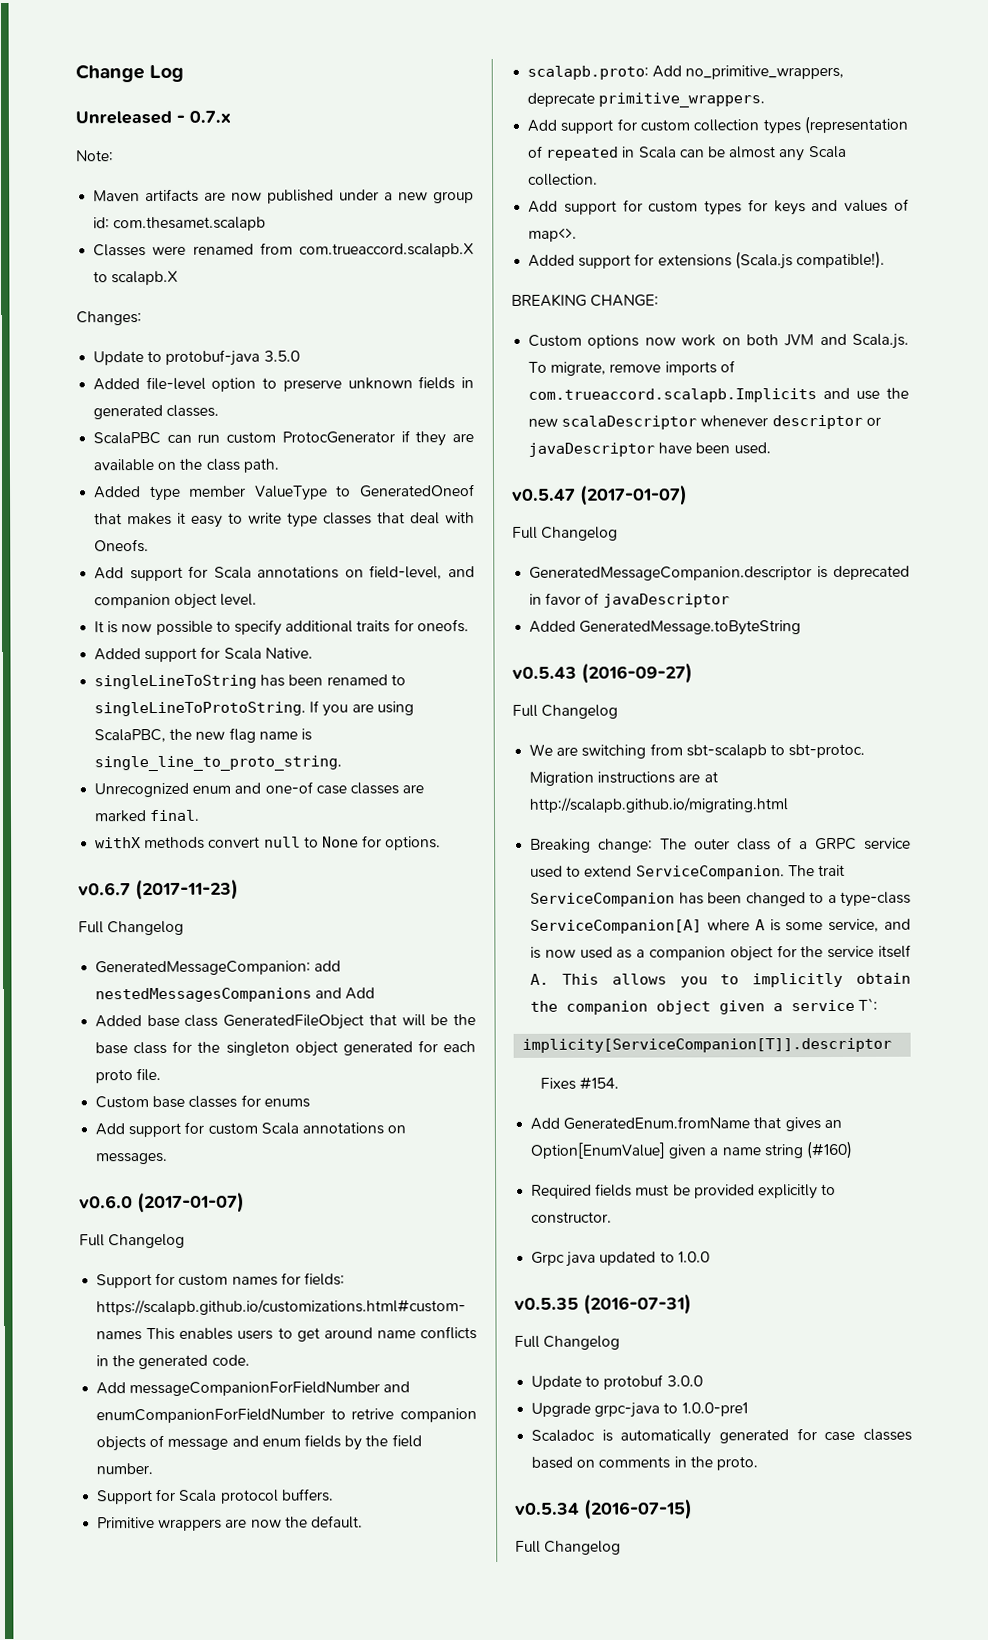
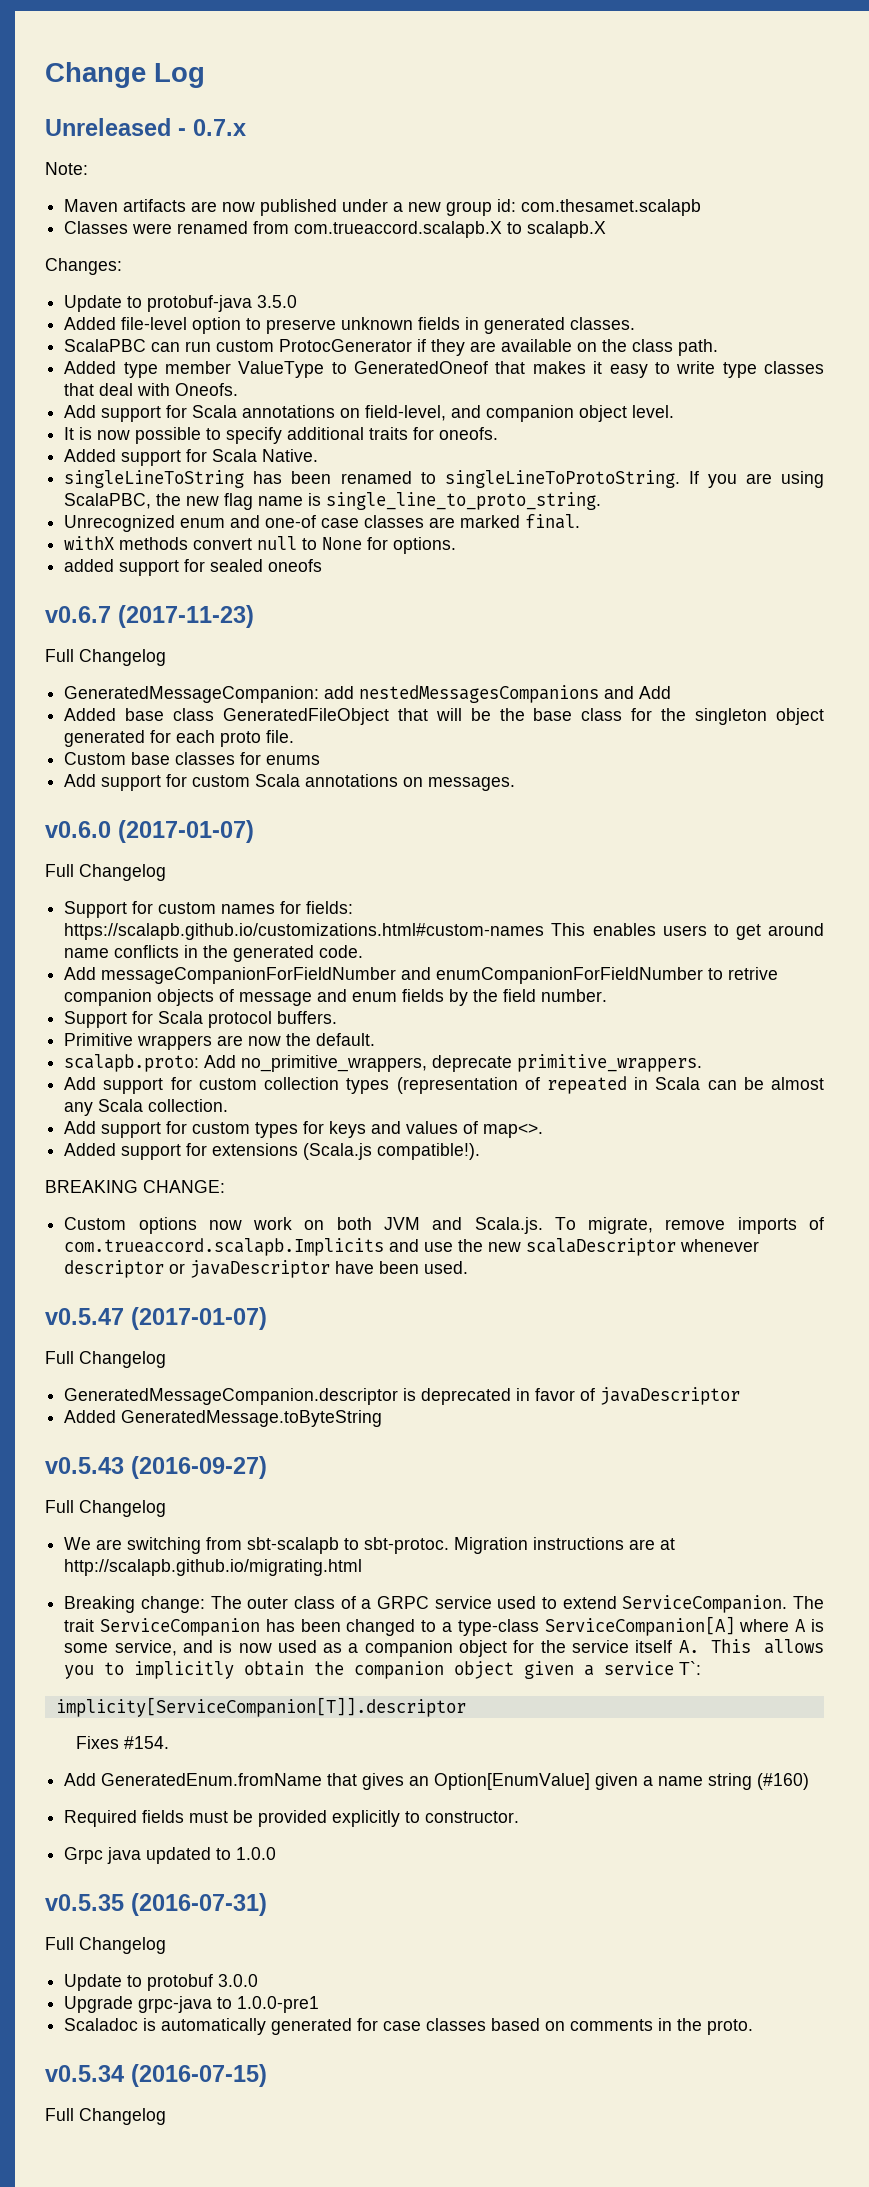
+ added support for sealed oneofs

